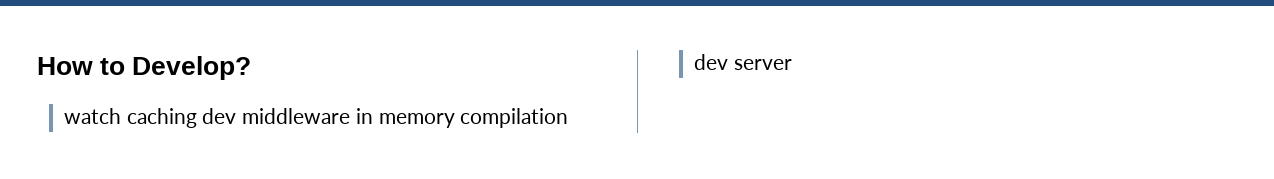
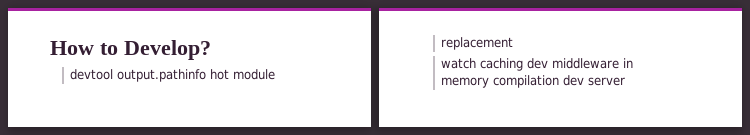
+ devtool output.pathinfo hot module replacement

